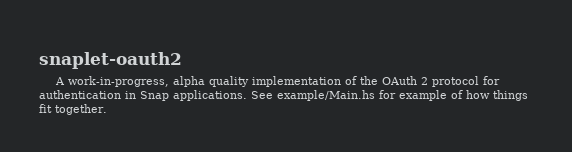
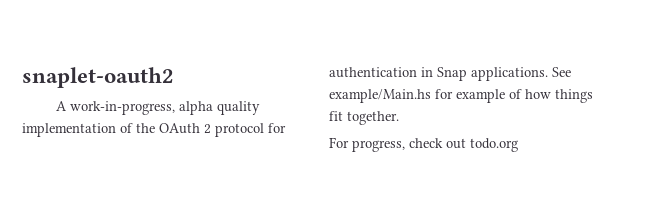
+ For progress, check out todo.org

